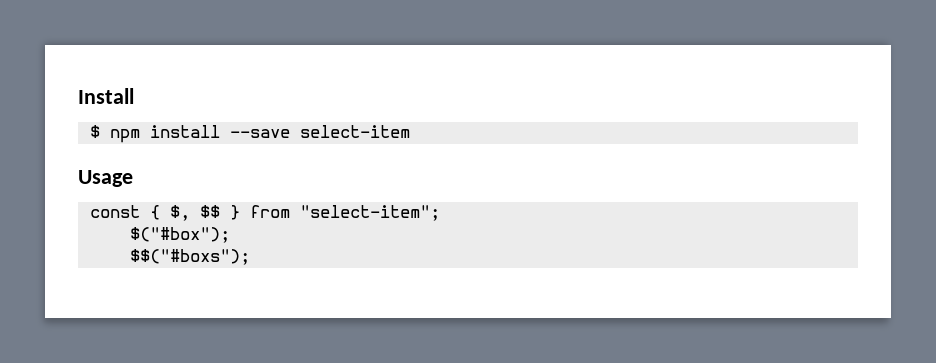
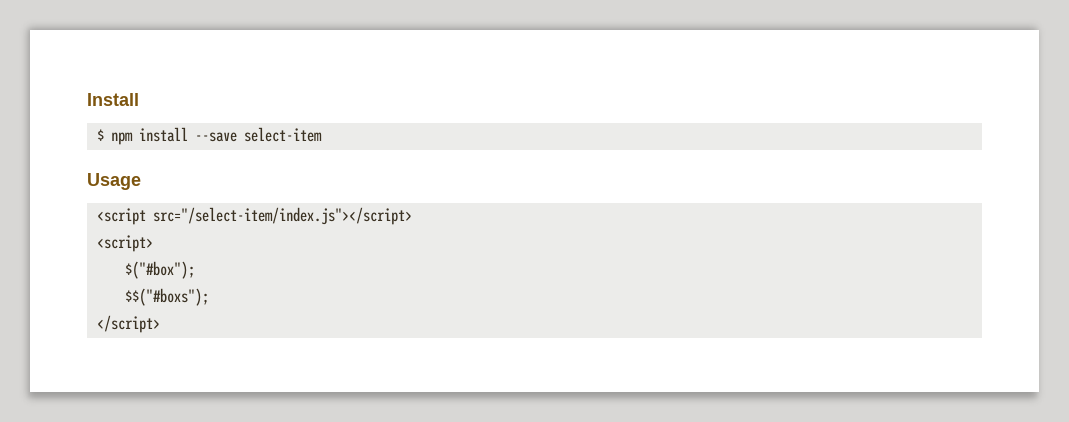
- const { $, $$ } from "select-item";
+ <script src="/select-item/index.js"></script>
+ <script>
+ </script>

